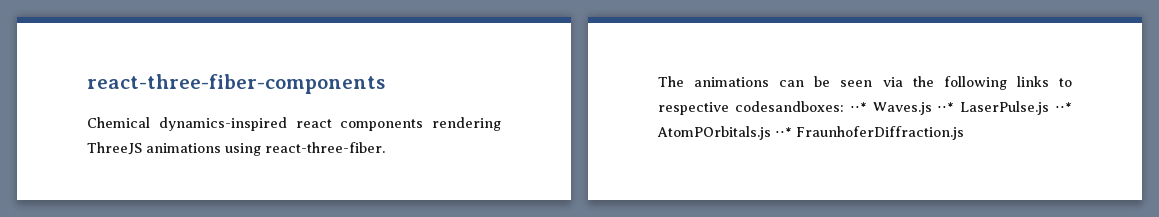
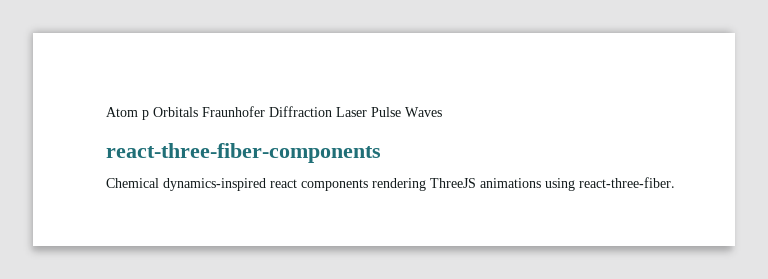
+ Atom p Orbitals Fraunhofer Diffraction Laser Pulse Waves
- The animations can be seen via the following links to respective codesandboxes: ⋅⋅* Waves.js ⋅⋅* LaserPulse.js ⋅⋅* AtomPOrbitals.js ⋅⋅* FraunhoferDiffraction.js

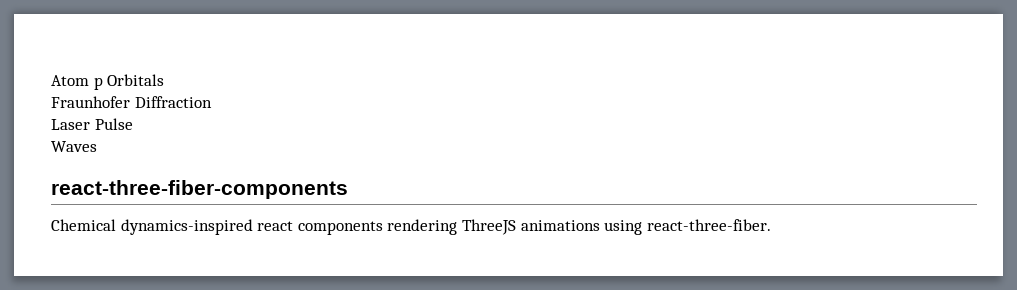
- Atom p Orbitals Fraunhofer Diffraction Laser Pulse Waves
+ Atom p Orbitals
+ Fraunhofer Diffraction
+ Laser Pulse
+ Waves

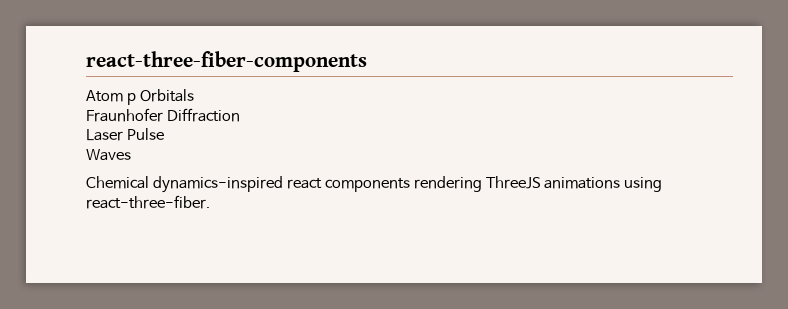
+ react-three-fiber-components
- react-three-fiber-components

